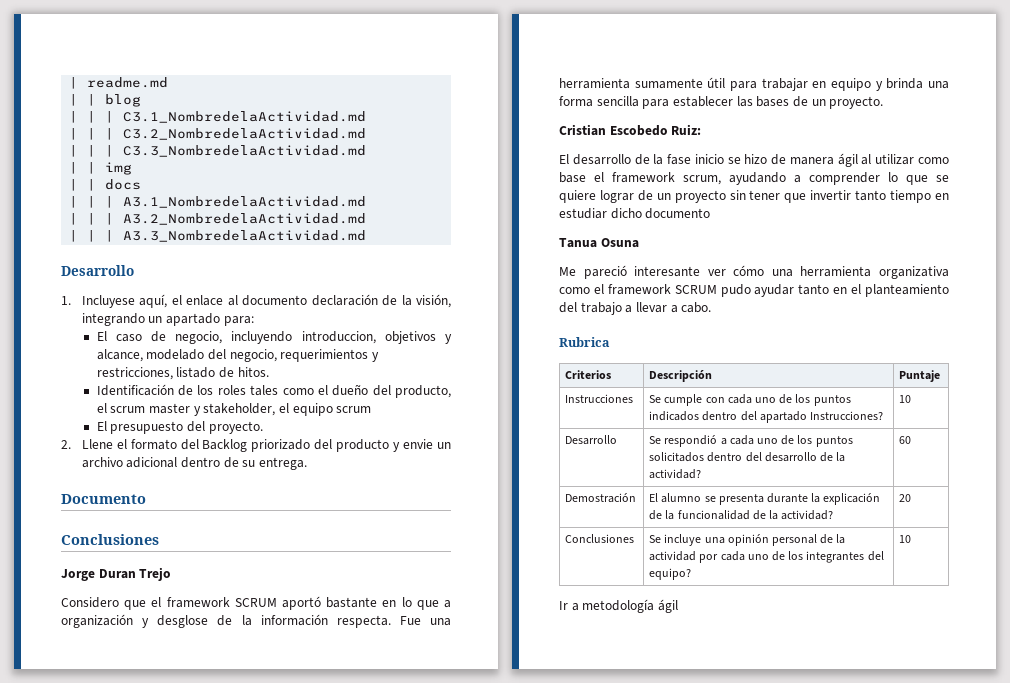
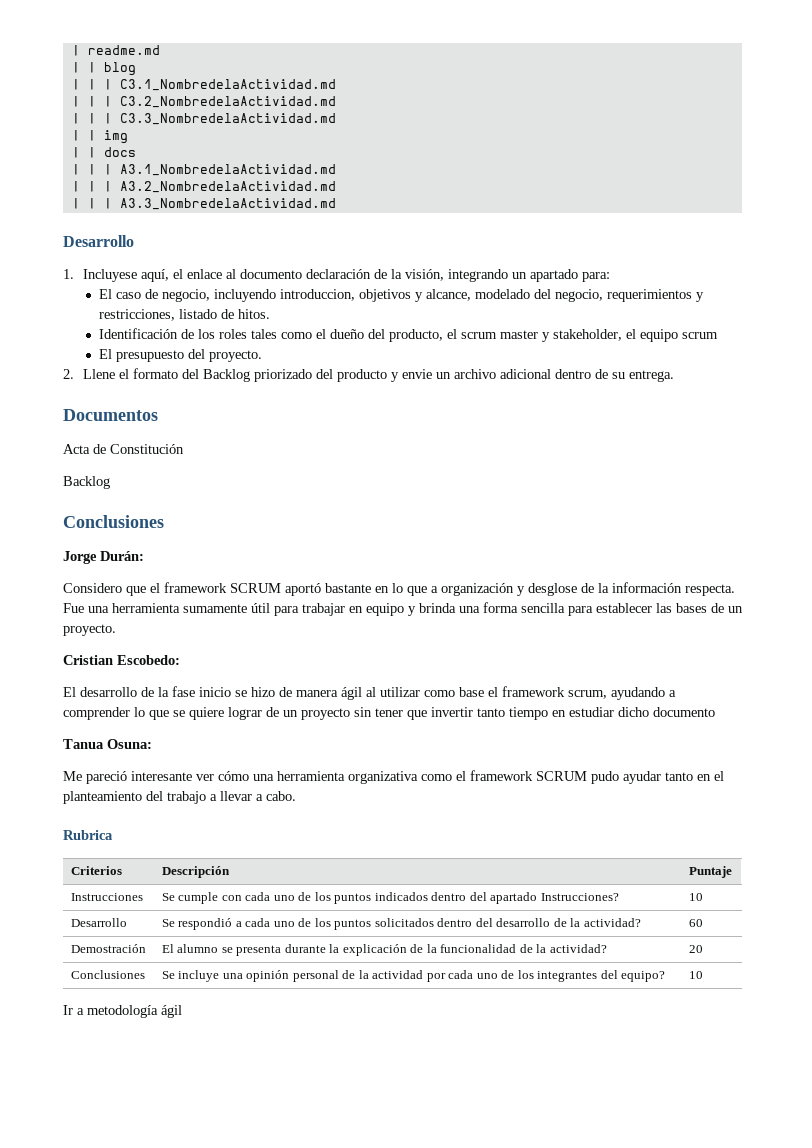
- Documento
+ Documentos
+ Acta de Constitución
+ Backlog
- Jorge Duran Trejo
+ Jorge Durán:
- Cristian Escobedo Ruiz:
+ Cristian Escobedo:
- Tanua Osuna
+ Tanua Osuna:

